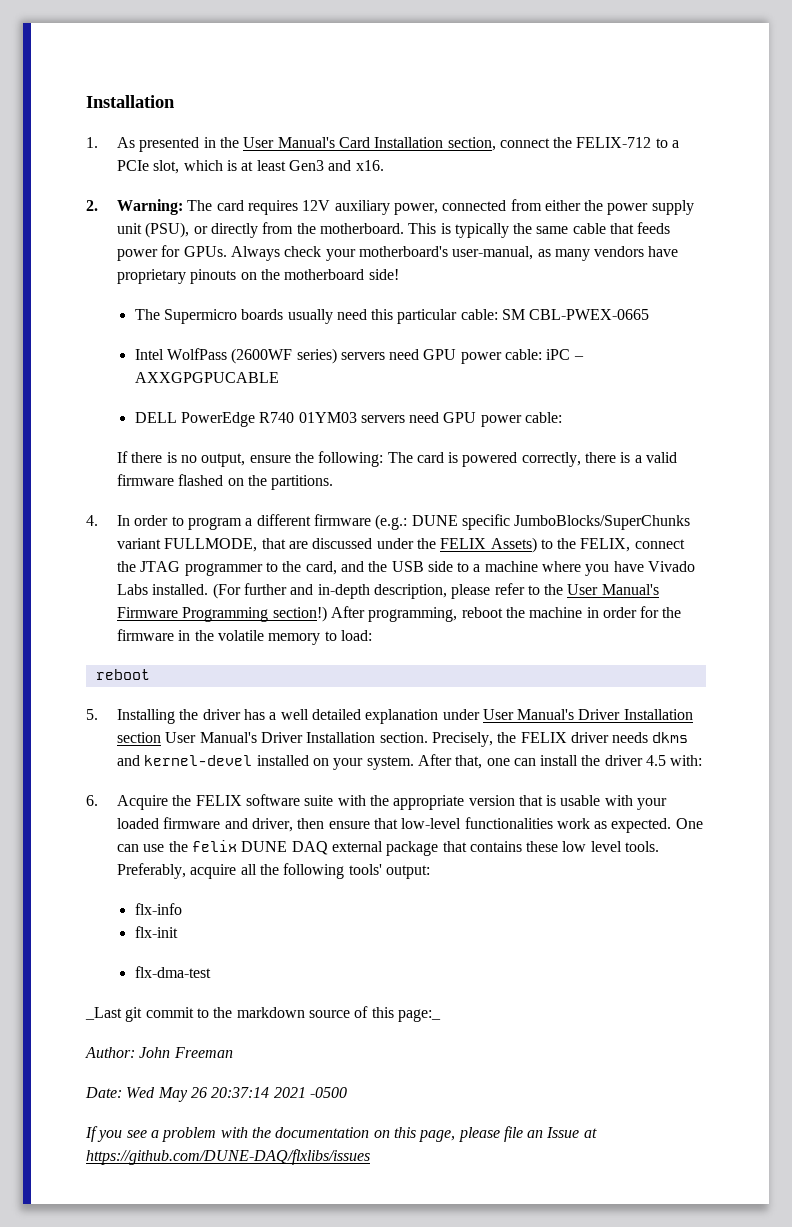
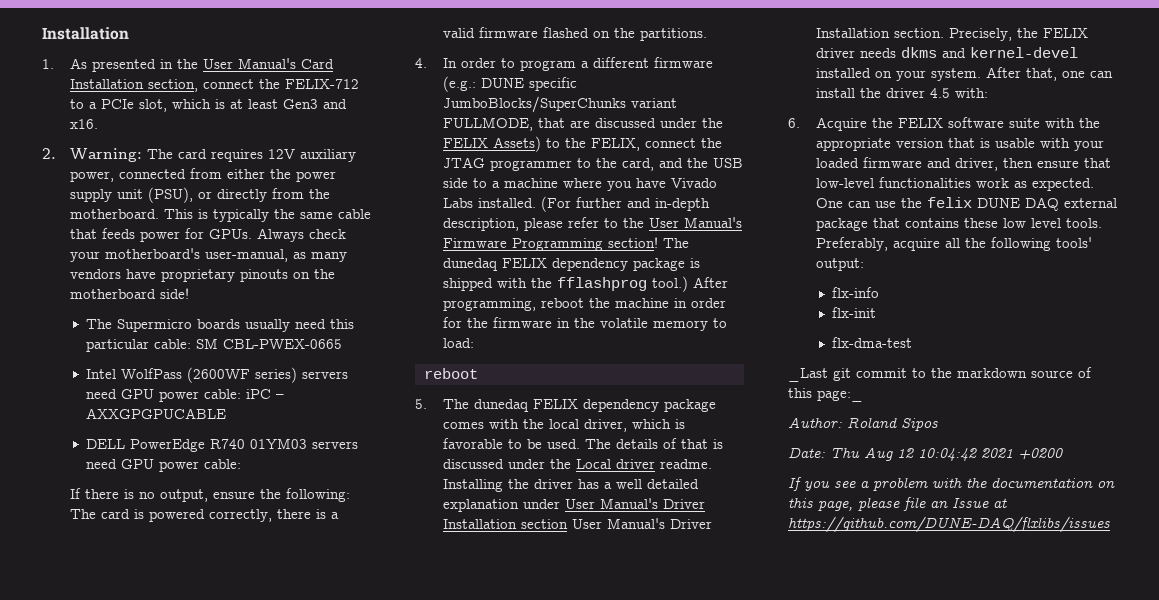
- (For further and in-depth description, please refer to the User Manual's Firmware Programming section!)
+ (For further and in-depth description, please refer to the User Manual's Firmware Programming section! The dunedaq FELIX dependency package is shipped with the fflashprog tool.)
- 5. Installing the driver has a well detailed explanation under User Manual's Driver Installation section User Manual's Driver Installation section.
+ 5. The dunedaq FELIX dependency package comes with the local driver, which is favorable to be used. The details of that is discussed under the Local driver readme. Installing the driver has a well detailed explanation under User Manual's Driver Installation section User Manual's Driver Installation section.
- Author: John Freeman
+ Author: Roland Sipos
- Date: Wed May 26 20:37:14 2021 -0500
+ Date: Thu Aug 12 10:04:42 2021 +0200

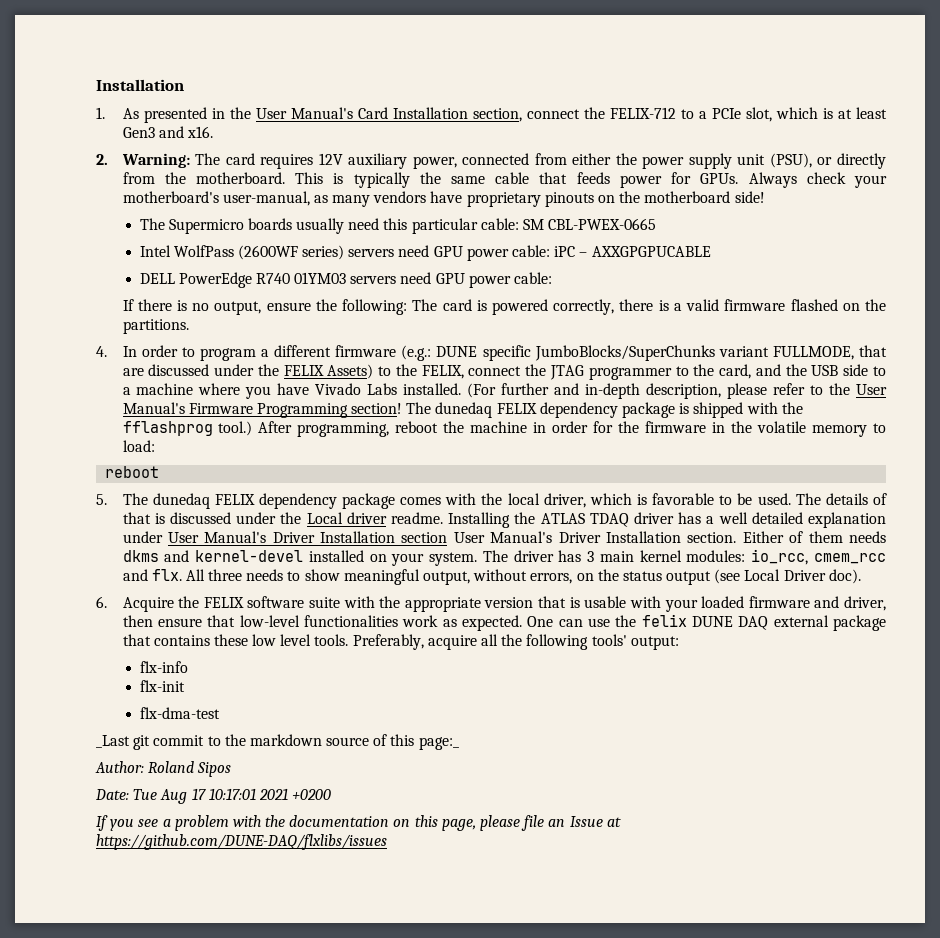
- Installing the driver has a well detailed explanation under User Manual's Driver Installation section User Manual's Driver Installation section.
+ Installing the ATLAS TDAQ driver has a well detailed explanation under User Manual's Driver Installation section User Manual's Driver Installation section.
- Precisely, the FELIX driver needs dkms and kernel-devel installed on your system.
+ Either of them needs dkms and kernel-devel installed on your system.
- After that, one can install the driver 4.5 with:
+ The driver has 3 main kernel modules: io_rcc, cmem_rcc and flx. All three needs to show meaningful output, without errors, on the status output (see Local Driver doc).
- Date: Thu Aug 12 10:04:42 2021 +0200
+ Date: Tue Aug 17 10:17:01 2021 +0200

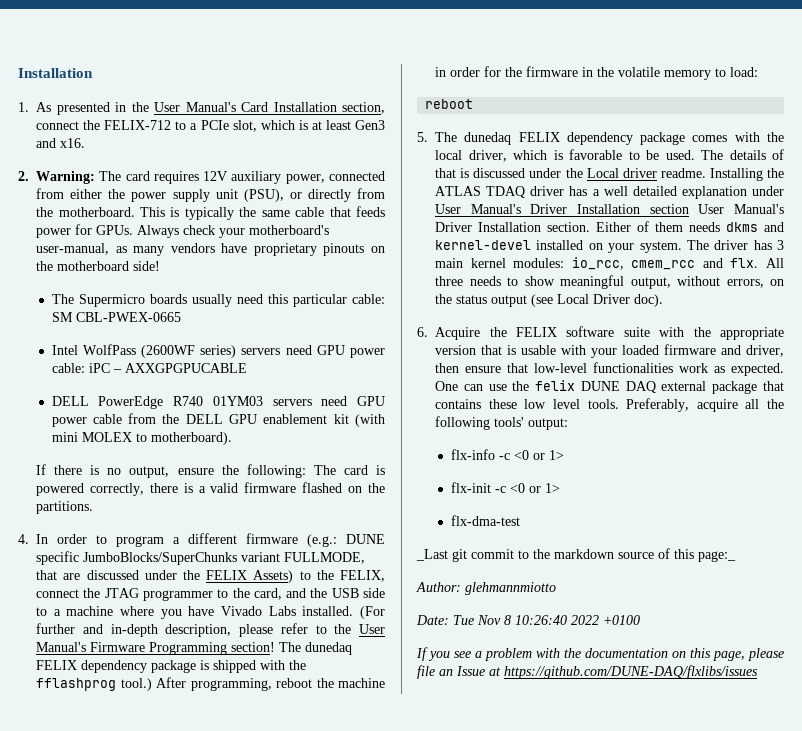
- DELL PowerEdge R740 01YM03 servers need GPU power cable:
+ DELL PowerEdge R740 01YM03 servers need GPU power cable from the DELL GPU enablement kit (with mini MOLEX to motherboard).
- flx-info
- flx-init
+ flx-info -c <0 or 1>
+ flx-init -c <0 or 1>
- Author: Roland Sipos
+ Author: glehmannmiotto
- Date: Tue Aug 17 10:17:01 2021 +0200
+ Date: Tue Nov 8 10:26:40 2022 +0100

